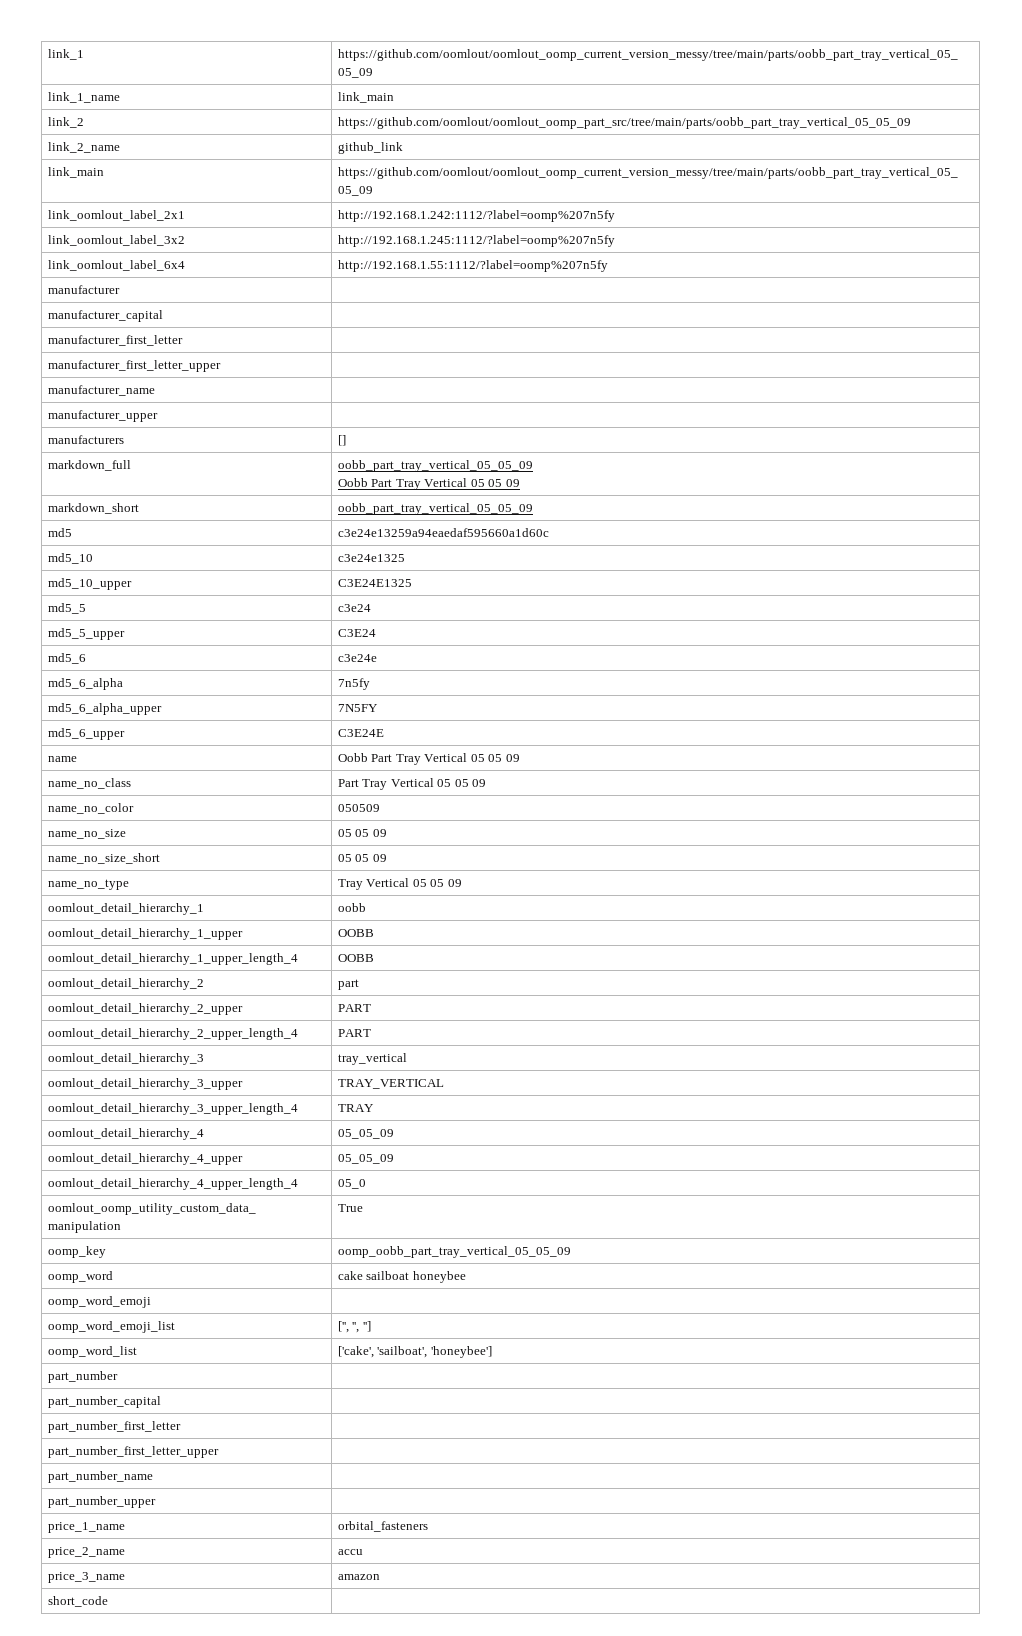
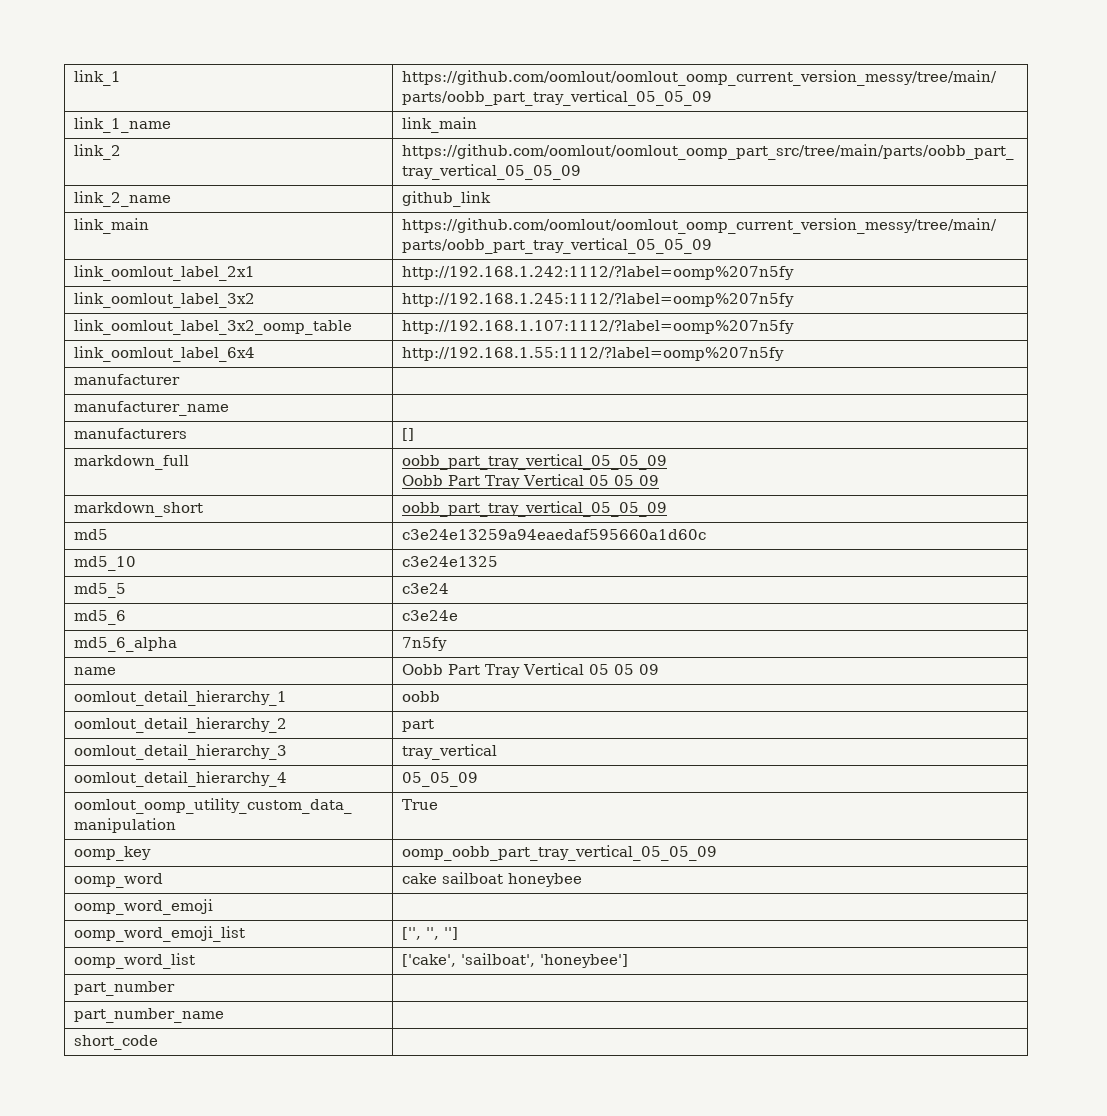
+ link_oomlout_label_3x2_oomp_table | http://192.168.1.107:1112/?label=oomp%207n5fy
- manufacturer_capital |
- manufacturer_first_letter |
- manufacturer_first_letter_upper |
- manufacturer_upper |
- md5_10_upper | C3E24E1325
- md5_5_upper | C3E24
- md5_6_alpha_upper | 7N5FY
- md5_6_upper | C3E24E
- name_no_class | Part Tray Vertical 05 05 09
- name_no_color | 050509
- name_no_size | 05 05 09
- name_no_size_short | 05 05 09
- name_no_type | Tray Vertical 05 05 09
  oomlout_detail_hierarchy_1 | oobb
- oomlout_detail_hierarchy_1_upper | OOBB
- oomlout_detail_hierarchy_1_upper_length_4 | OOBB
  oomlout_detail_hierarchy_2 | part
- oomlout_detail_hierarchy_2_upper | PART
- oomlout_detail_hierarchy_2_upper_length_4 | PART
  oomlout_detail_hierarchy_3 | tray_vertical
- oomlout_detail_hierarchy_3_upper | TRAY_VERTICAL
- oomlout_detail_hierarchy_3_upper_length_4 | TRAY
  oomlout_detail_hierarchy_4 | 05_05_09
- oomlout_detail_hierarchy_4_upper | 05_05_09
- oomlout_detail_hierarchy_4_upper_length_4 | 05_0
- part_number_capital |
- part_number_first_letter |
- part_number_first_letter_upper |
  part_number_name |
- part_number_upper |
- price_1_name | orbital_fasteners
- price_2_name | accu
- price_3_name | amazon

